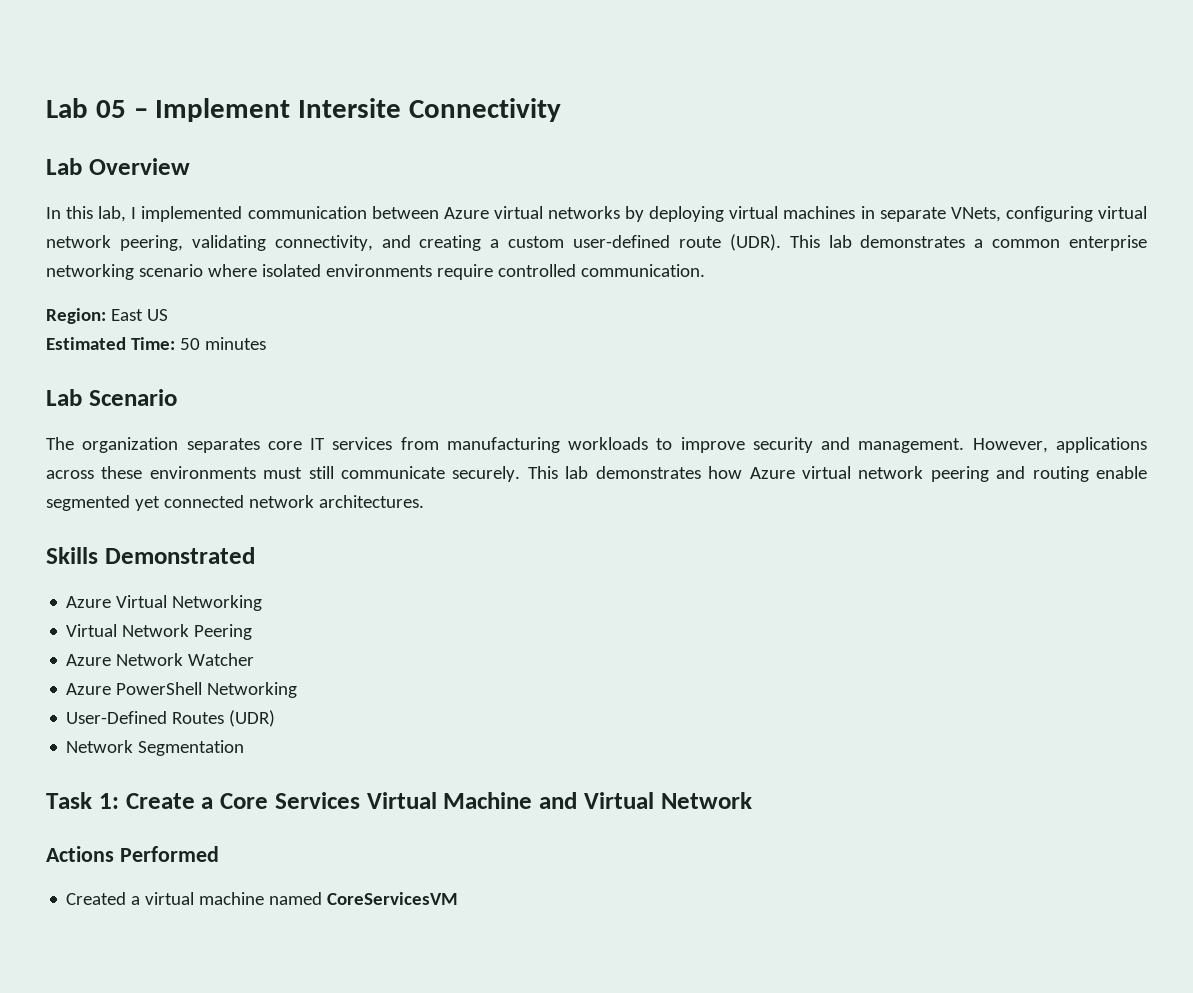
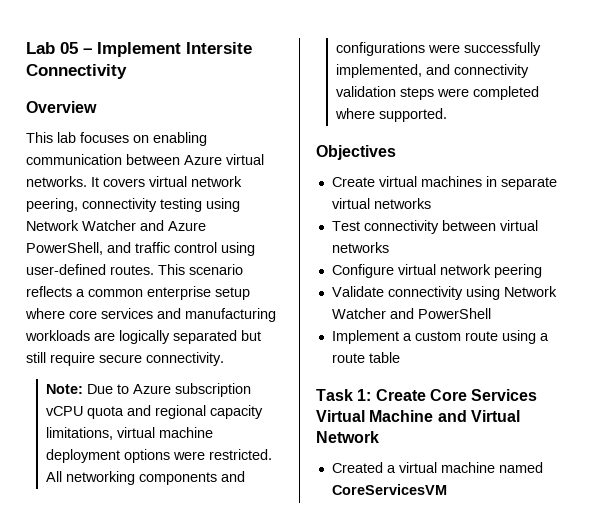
- Lab Overview
+ Overview
- In this lab, I implemented communication between Azure virtual networks by deploying virtual machines in separate VNets, configuring virtual network peering, validating connectivity, and creating a custom user-defined route (UDR). This lab demonstrates a common enterprise networking scenario where isolated environments require controlled communication.
- Region: East US
- Estimated Time: 50 minutes
- Lab Scenario
- The organization separates core IT services from manufacturing workloads to improve security and management. However, applications across these environments must still communicate securely. This lab demonstrates how Azure virtual network peering and routing enable segmented yet connected network architectures.
- Skills Demonstrated
- Azure Virtual Networking
- Virtual Network Peering
- Azure Network Watcher
- Azure PowerShell Networking
- User-Defined Routes (UDR)
- Network Segmentation
+ This lab focuses on enabling communication between Azure virtual networks. It covers virtual network peering, connectivity testing using Network Watcher and Azure PowerShell, and traffic control using user-defined routes. This scenario reflects a common enterprise setup where core services and manufacturing workloads are logically separated but still require secure connectivity.
+ Note: Due to Azure subscription vCPU quota and regional capacity limitations, virtual machine deployment options were restricted. All networking components and configurations were successfully implemented, and connectivity validation steps were completed where supported.
+ Objectives
+ Create virtual machines in separate virtual networks
+ Test connectivity between virtual networks
+ Configure virtual network peering
+ Validate connectivity using Network Watcher and PowerShell
+ Implement a custom route using a route table
- Task 1: Create a Core Services Virtual Machine and Virtual Network
+ Task 1: Create Core Services Virtual Machine and Virtual Network
- Actions Performed

